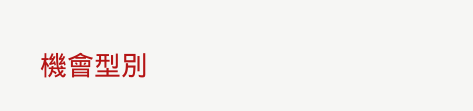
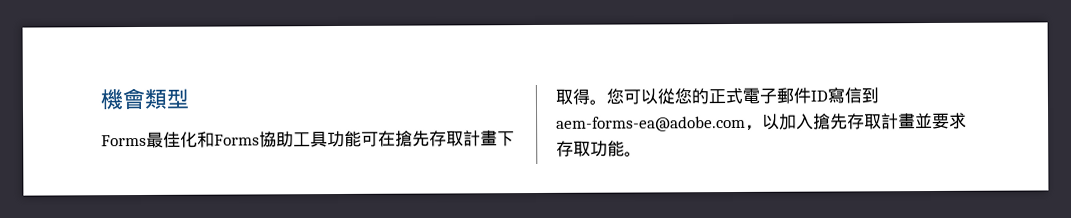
- 機會型別
+ 機會類型
+ Forms最佳化和Forms協助工具功能可在搶先存取計畫下取得。您可以從您的正式電子郵件ID寫信到aem-forms-ea@adobe.com，以加入搶先存取計畫並要求存取功能。

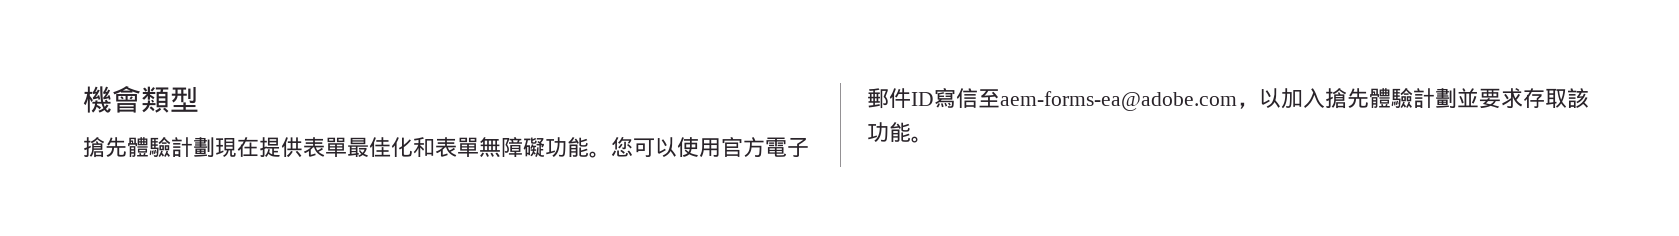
- Forms最佳化和Forms協助工具功能可在搶先存取計畫下取得。您可以從您的正式電子郵件ID寫信到aem-forms-ea@adobe.com，以加入搶先存取計畫並要求存取功能。
+ 搶先體驗計劃現在提供表單最佳化和表單無障礙功能。您可以使用官方電子郵件ID寫信至aem-forms-ea@adobe.com，以加入搶先體驗計劃並要求存取該功能。

